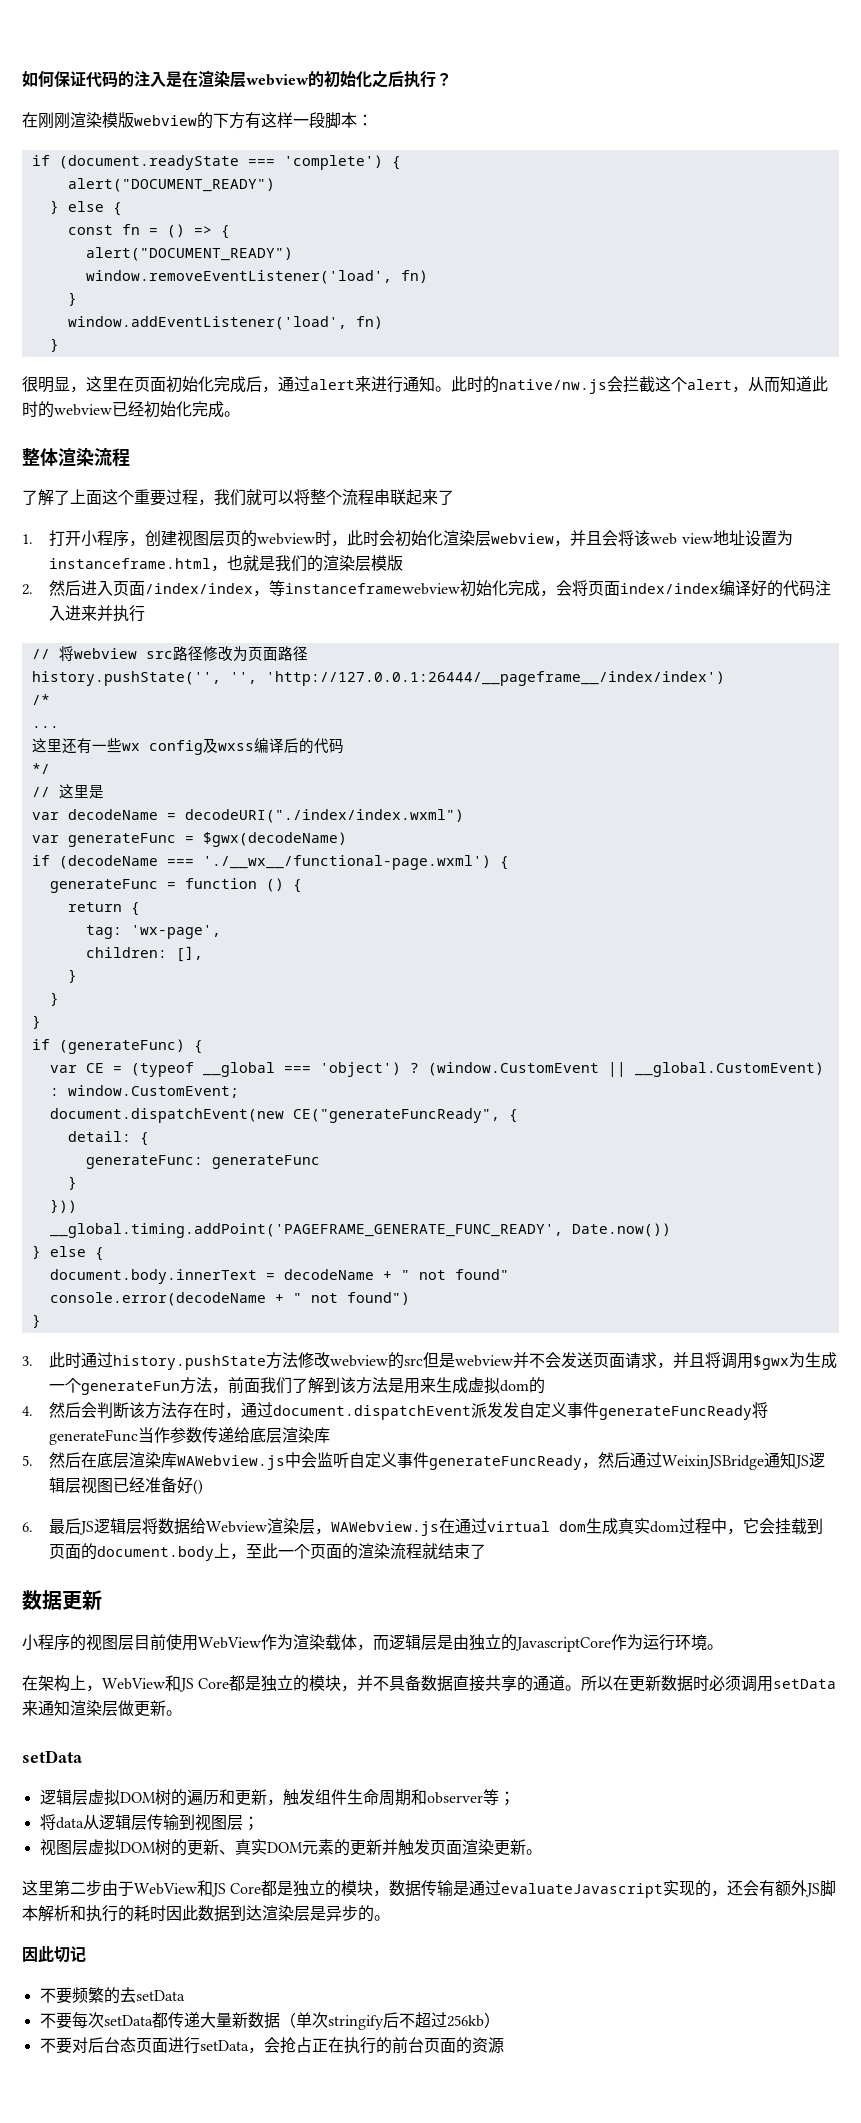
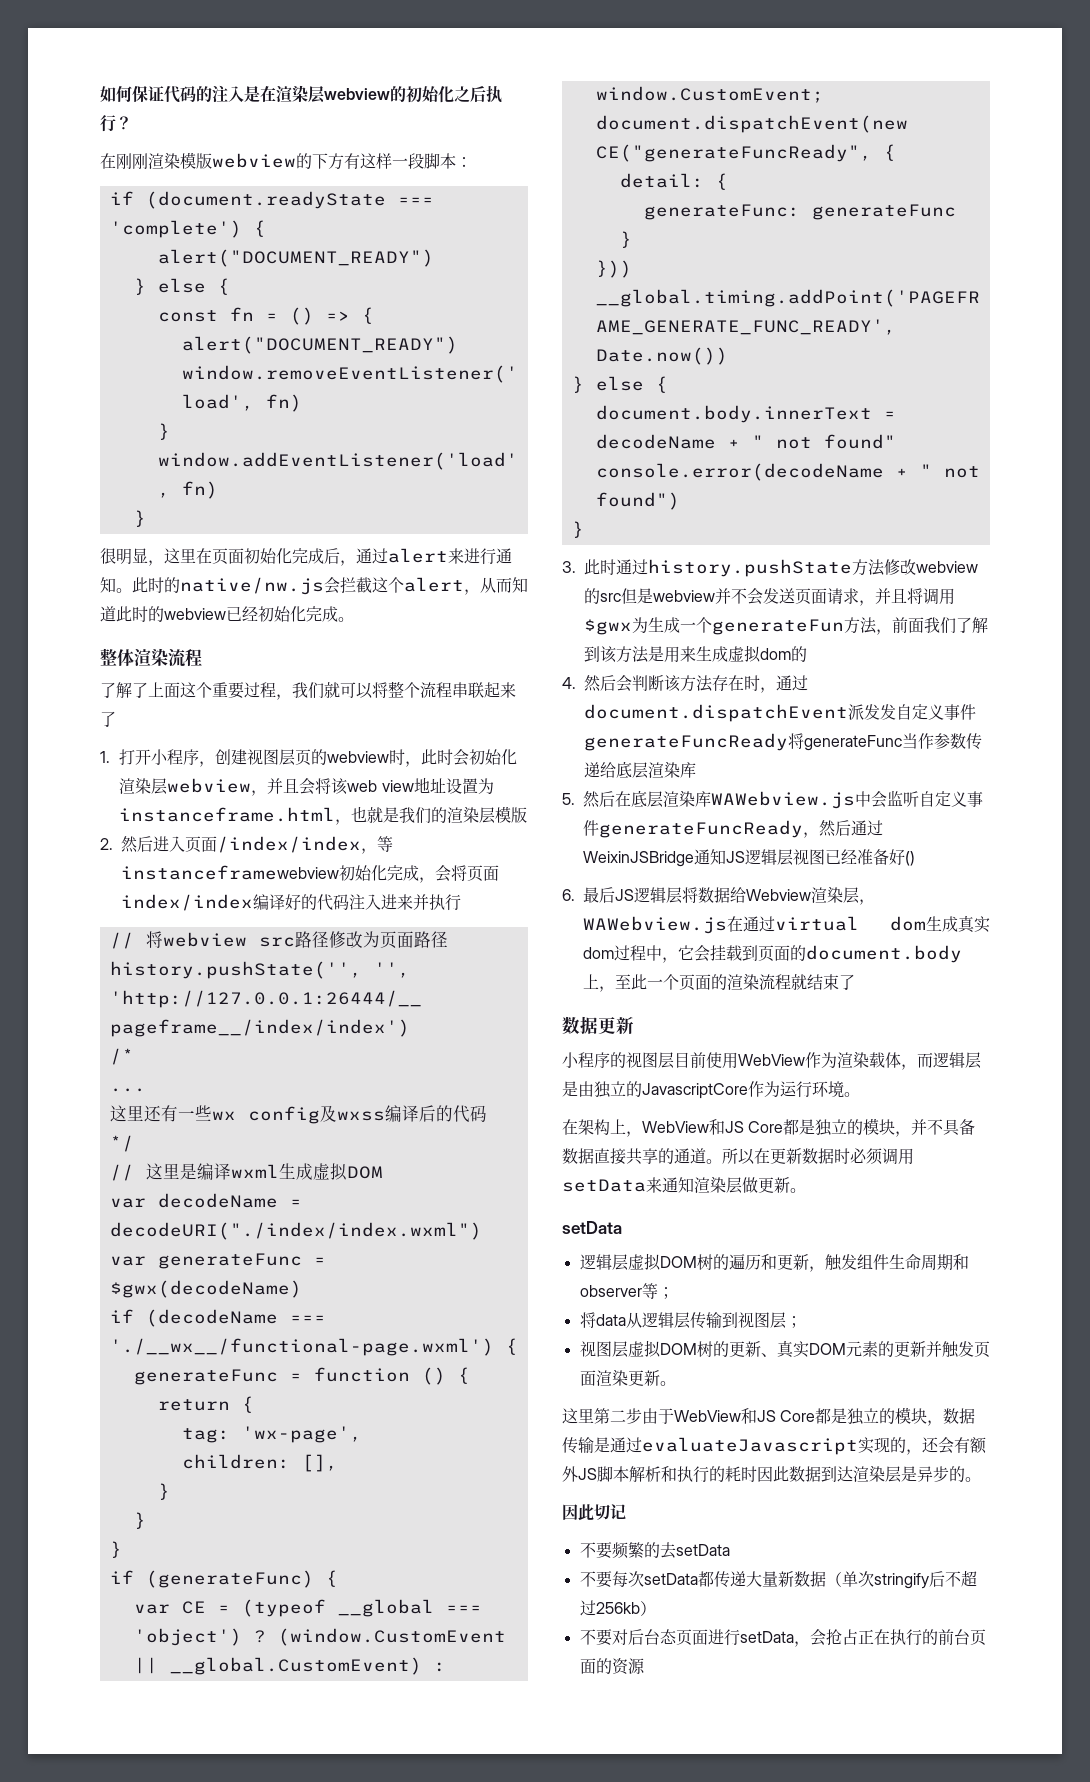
- // 这里是
+ // 这里是编译wxml生成虚拟DOM

